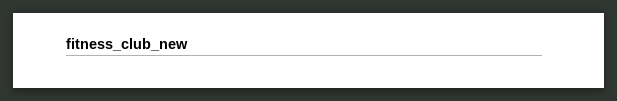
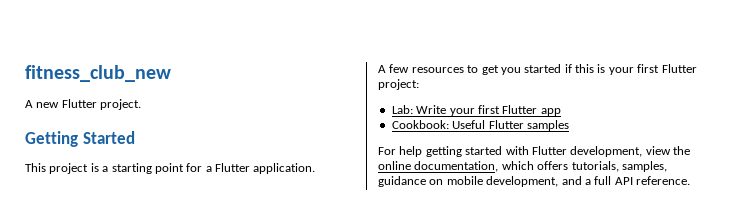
+ A new Flutter project.
+ Getting Started
+ This project is a starting point for a Flutter application.
+ A few resources to get you started if this is your first Flutter project:
+ Lab: Write your first Flutter app
+ Cookbook: Useful Flutter samples
+ For help getting started with Flutter development, view the online documentation, which offers tutorials, samples, guidance on mobile development, and a full API reference.

